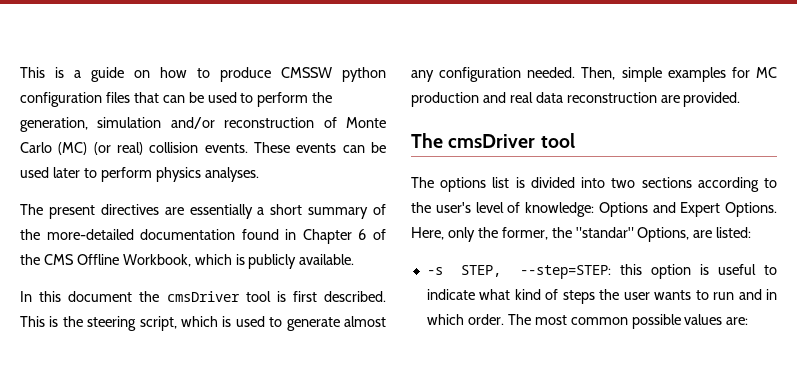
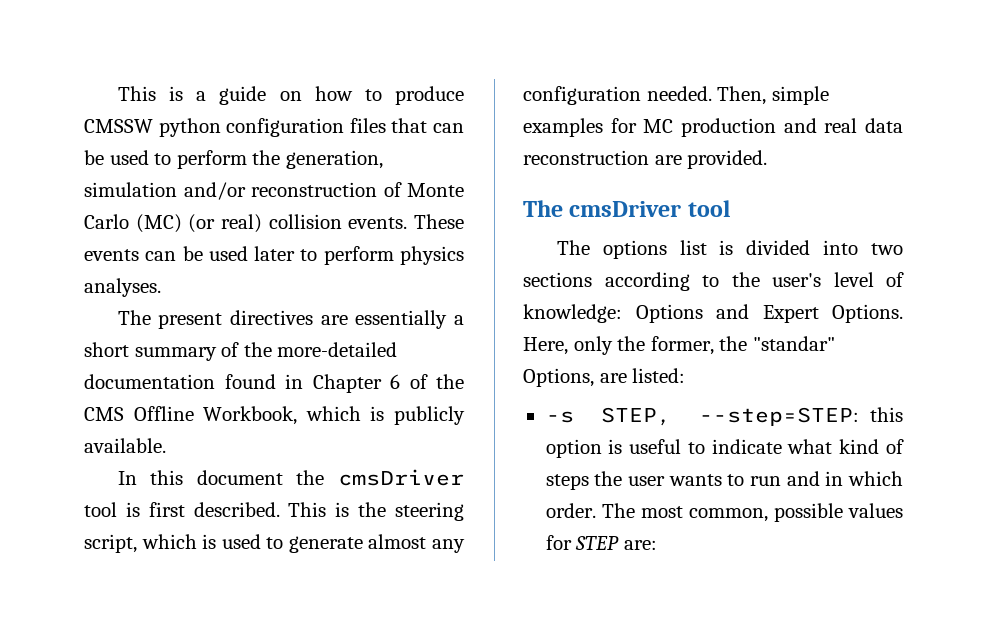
- The most common possible values are:
+ The most common, possible values for STEP are:

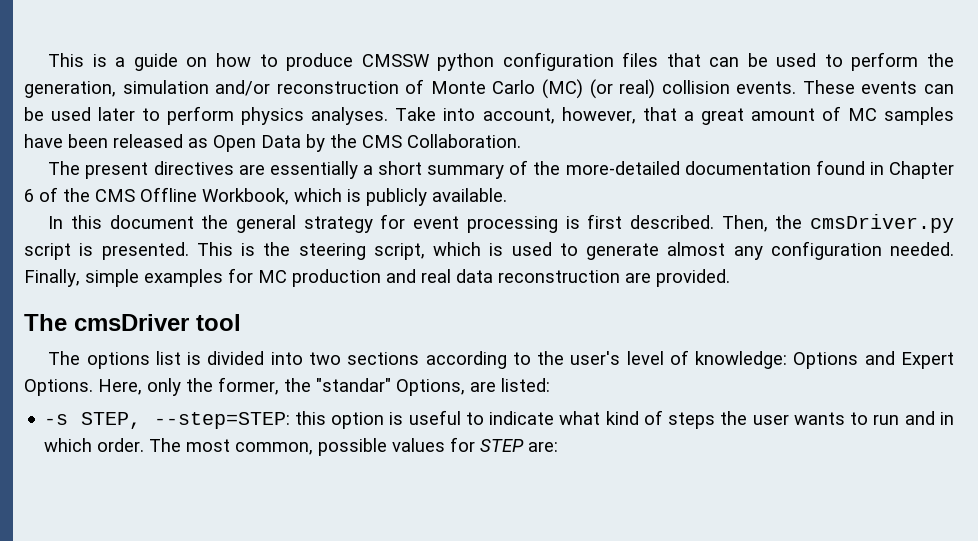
+ Take into account, however, that a great amount of MC samples have been released as Open Data by the CMS Collaboration.
- In this document the cmsDriver tool is first described.
+ In this document the general strategy for event processing is first described. Then, the cmsDriver.py script is presented.
- Then, simple examples for MC production and real data reconstruction are provided.
+ Finally, simple examples for MC production and real data reconstruction are provided.

